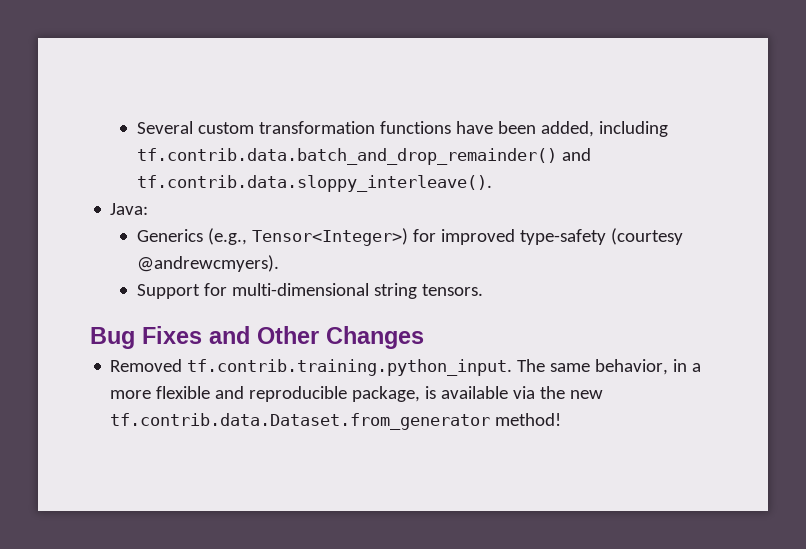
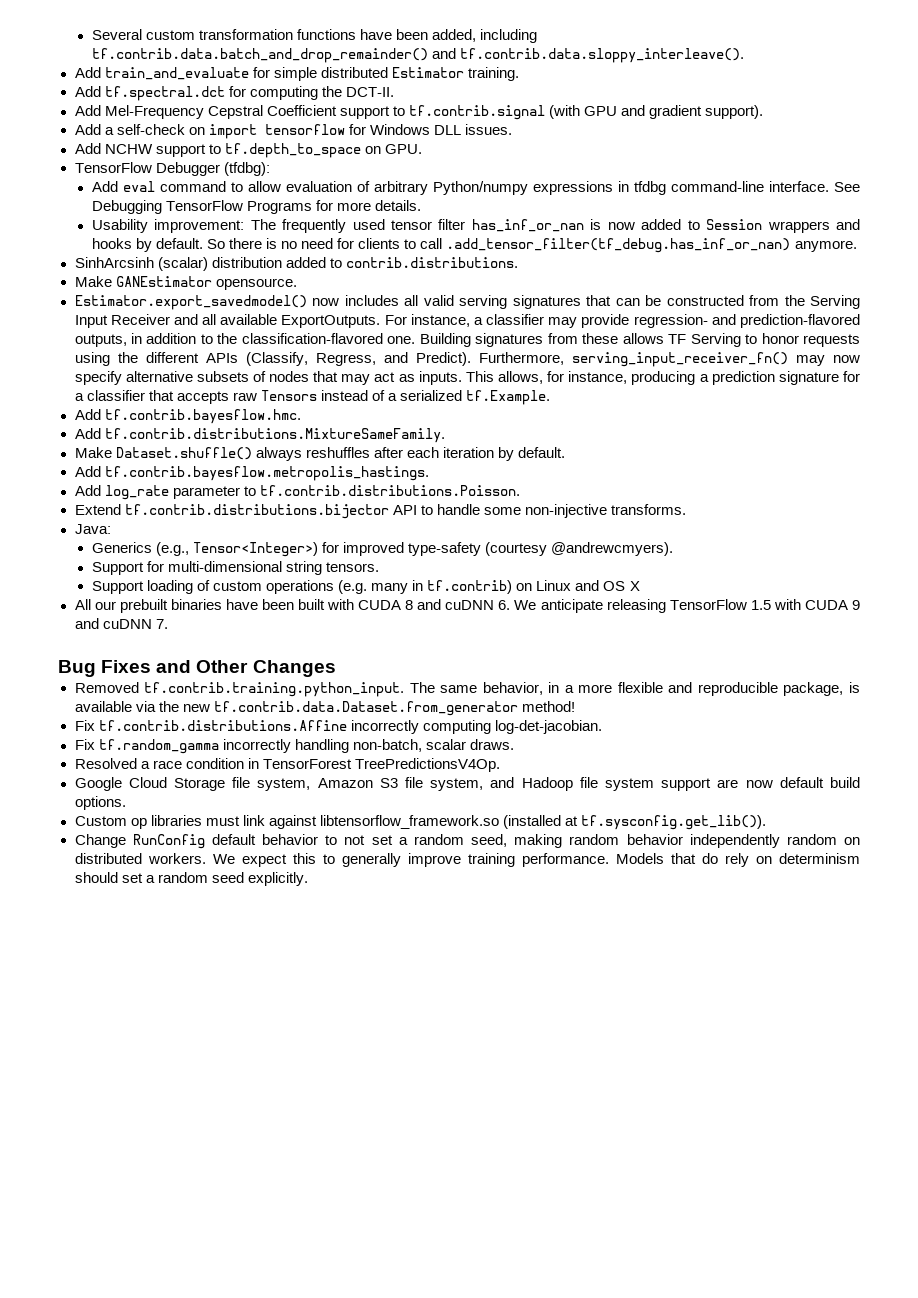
+ Add train_and_evaluate for simple distributed Estimator training.
+ Add tf.spectral.dct for computing the DCT-II.
+ Add Mel-Frequency Cepstral Coefficient support to tf.contrib.signal (with GPU and gradient support).
+ Add a self-check on import tensorflow for Windows DLL issues.
+ Add NCHW support to tf.depth_to_space on GPU.
+ TensorFlow Debugger (tfdbg):
+ Add eval command to allow evaluation of arbitrary Python/numpy expressions in tfdbg command-line interface. See Debugging TensorFlow Programs for more details.
+ Usability improvement: The frequently used tensor filter has_inf_or_nan is now added to Session wrappers and hooks by default. So there is no need for clients to call .add_tensor_filter(tf_debug.has_inf_or_nan) anymore.
+ SinhArcsinh (scalar) distribution added to contrib.distributions.
+ Make GANEstimator opensource.
+ Estimator.export_savedmodel() now includes all valid serving signatures that can be constructed from the Serving Input Receiver and all available ExportOutputs. For instance, a classifier may provide regression- and prediction-flavored outputs, in addition to the classification-flavored one. Building signatures from these allows TF Serving to honor requests using the different APIs (Classify, Regress, and Predict). Furthermore, serving_input_receiver_fn() may now specify alternative subsets of nodes that may act as inputs. This allows, for instance, producing a prediction signature for a classifier that accepts raw Tensors instead of a serialized tf.Example.
+ Add tf.contrib.bayesflow.hmc.
+ Add tf.contrib.distributions.MixtureSameFamily.
+ Make Dataset.shuffle() always reshuffles after each iteration by default.
+ Add tf.contrib.bayesflow.metropolis_hastings.
+ Add log_rate parameter to tf.contrib.distributions.Poisson.
+ Extend tf.contrib.distributions.bijector API to handle some non-injective transforms.
+ Support loading of custom operations (e.g. many in tf.contrib) on Linux and OS X
+ All our prebuilt binaries have been built with CUDA 8 and cuDNN 6. We anticipate releasing TensorFlow 1.5 with CUDA 9 and cuDNN 7.
+ Fix tf.contrib.distributions.Affine incorrectly computing log-det-jacobian.
+ Fix tf.random_gamma incorrectly handling non-batch, scalar draws.
+ Resolved a race condition in TensorForest TreePredictionsV4Op.
+ Google Cloud Storage file system, Amazon S3 file system, and Hadoop file system support are now default build options.
+ Custom op libraries must link against libtensorflow_framework.so (installed at tf.sysconfig.get_lib()).
+ Change RunConfig default behavior to not set a random seed, making random behavior independently random on distributed workers. We expect this to generally improve training performance. Models that do rely on determinism should set a random seed explicitly.

